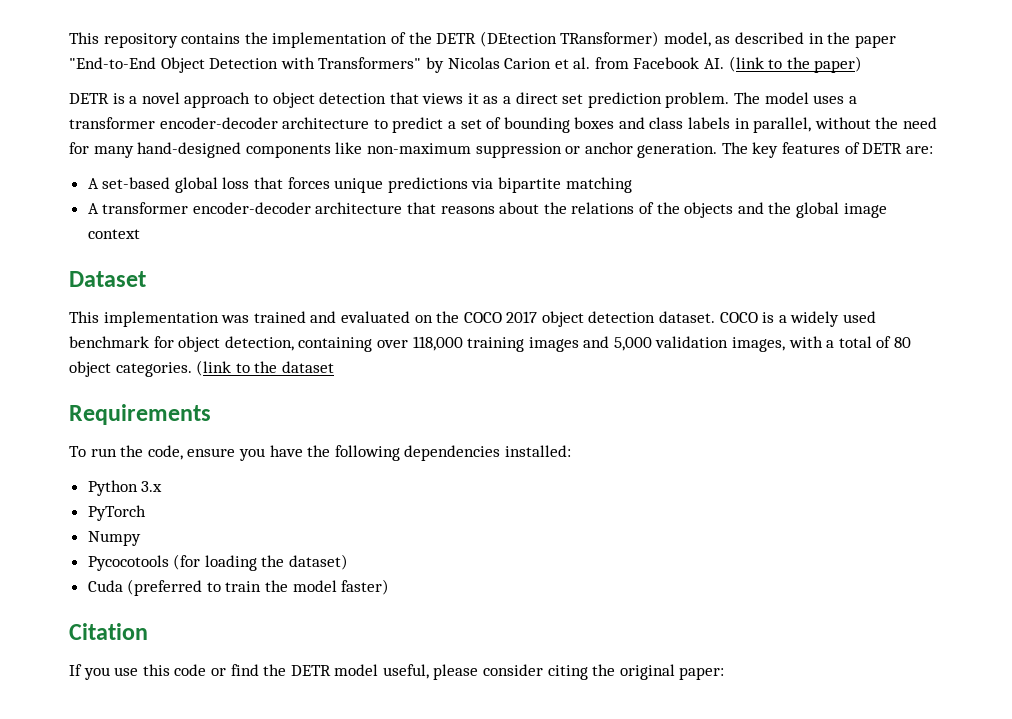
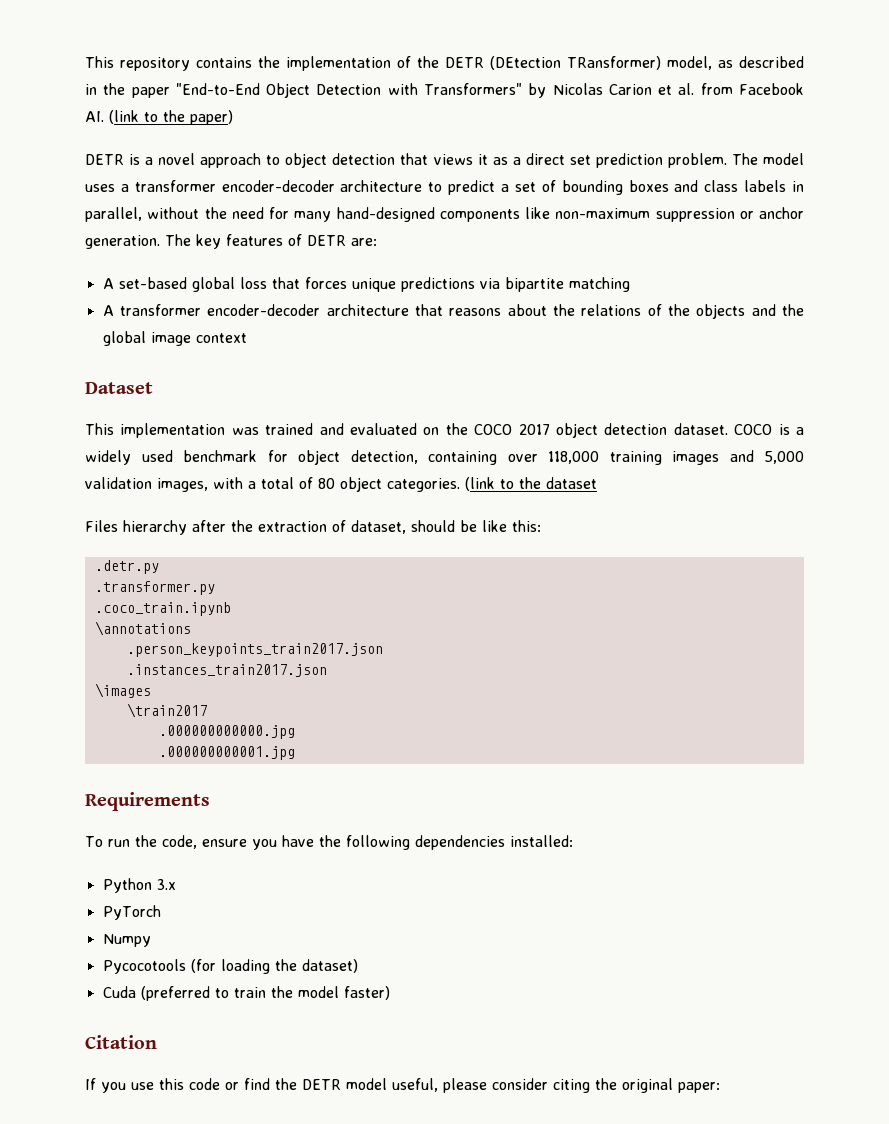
+ Files hierarchy after the extraction of dataset, should be like this:
+ .detr.py
+ .transformer.py
+ .coco_train.ipynb
+ \annotations
+ .person_keypoints_train2017.json
+ .instances_train2017.json
+ \images
+ \train2017
+ .000000000000.jpg
+ .000000000001.jpg

